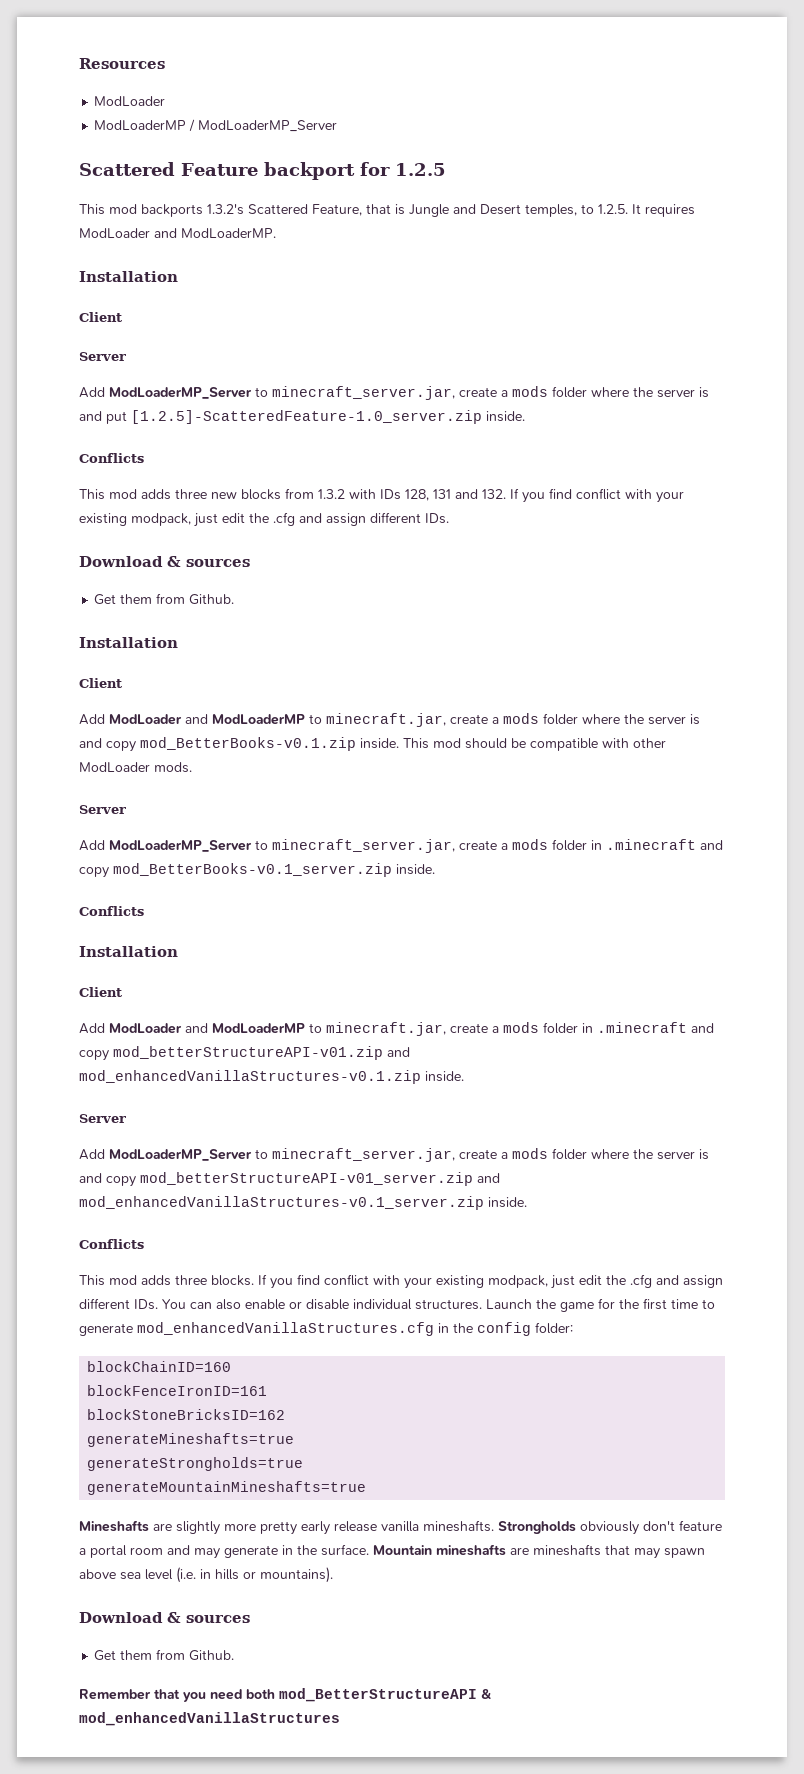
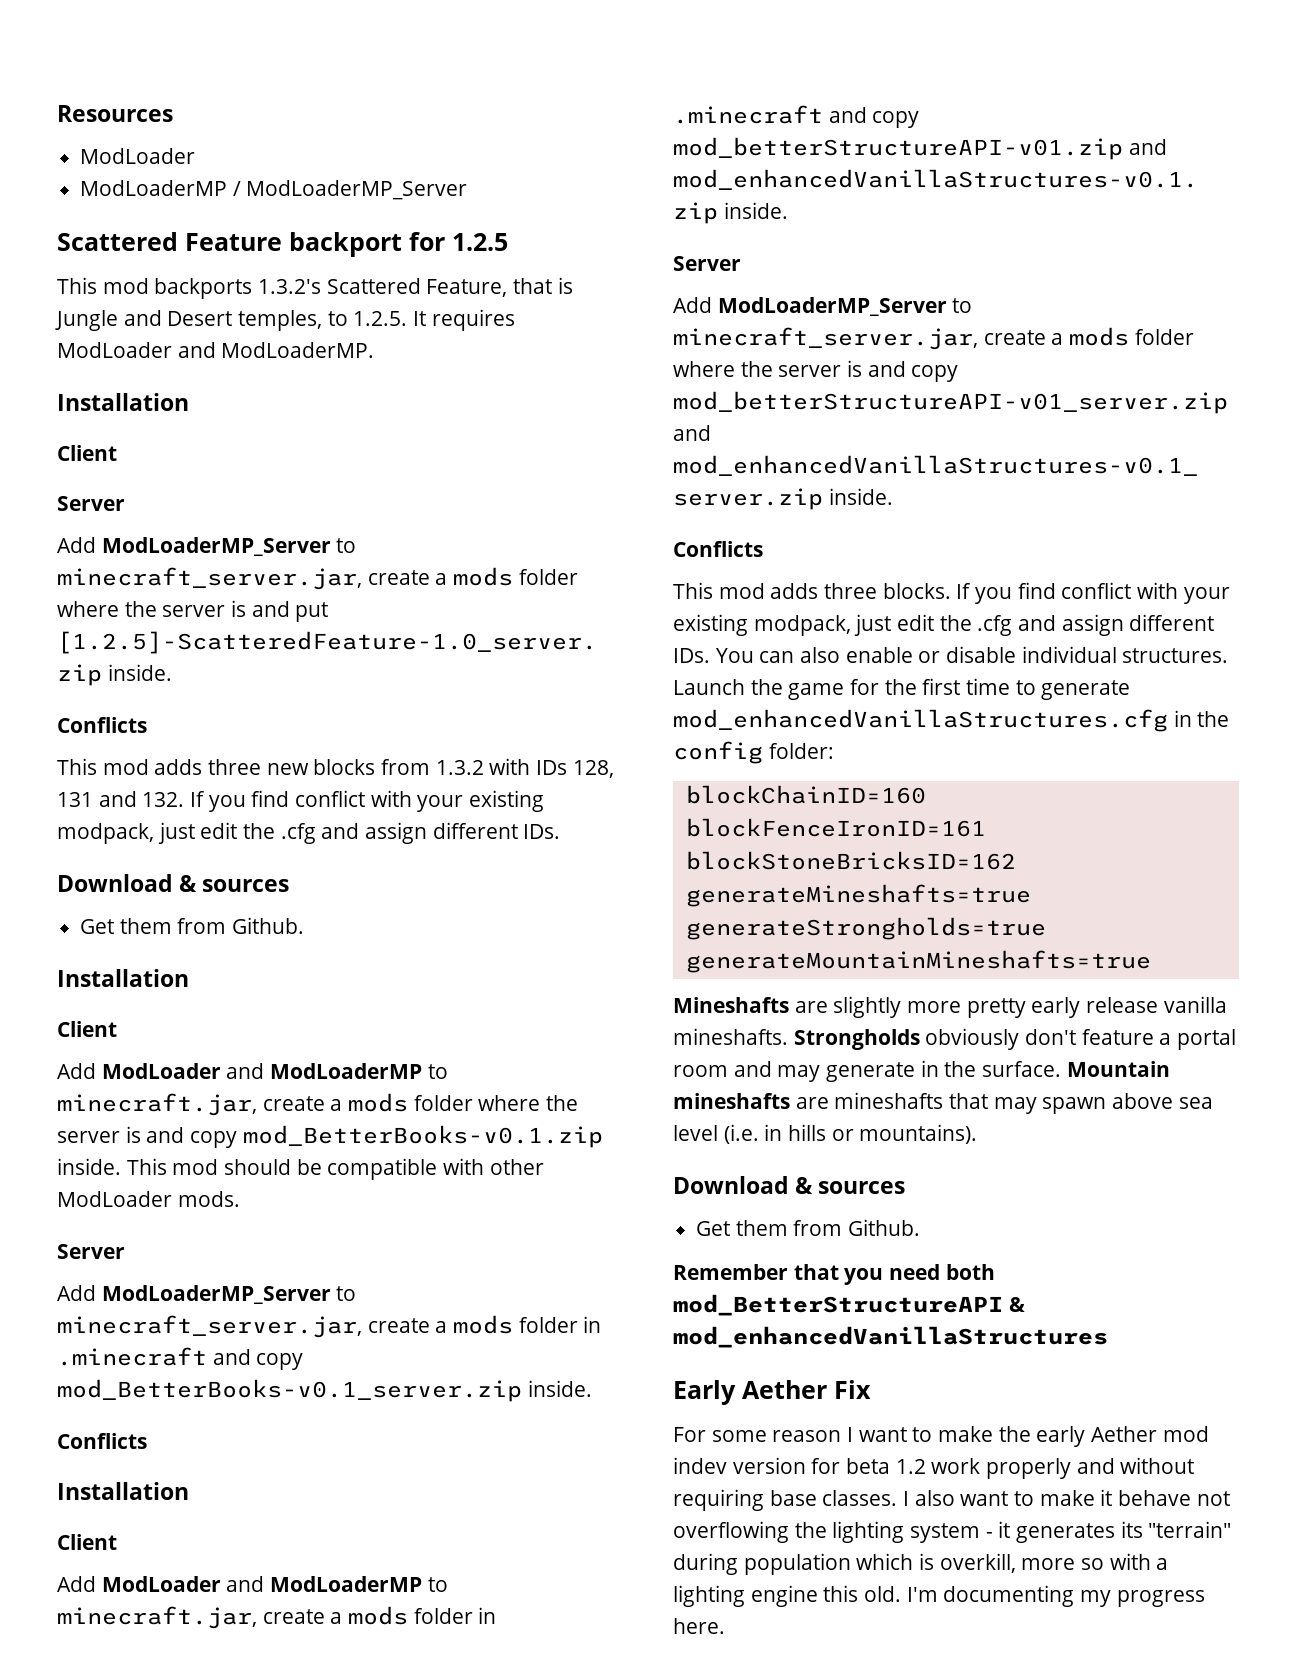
+ Early Aether Fix
+ For some reason I want to make the early Aether mod indev version for beta 1.2 work properly and without requiring base classes. I also want to make it behave not overflowing the lighting system - it generates its "terrain" during population which is overkill, more so with a lighting engine this old. I'm documenting my progress here.

